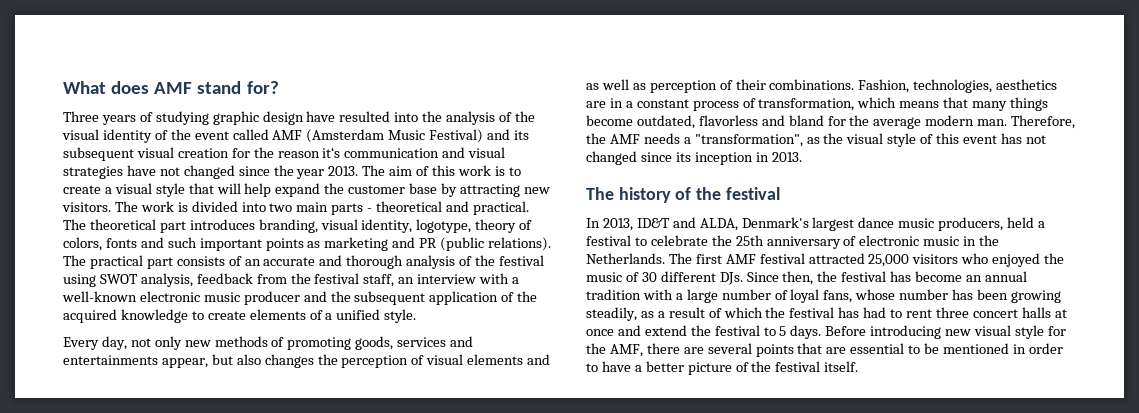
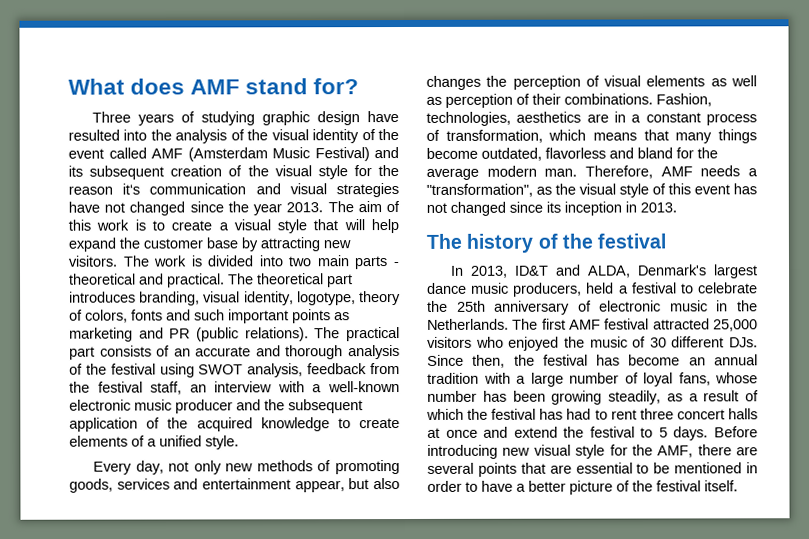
- Three years of studying graphic design have resulted into the analysis of the visual identity of the event called AMF (Amsterdam Music Festival) and its subsequent visual creation for the reason it‘s communication and visual strategies have not changed since the year 2013.
+ Three years of studying graphic design have resulted into the analysis of the visual identity of the event called AMF (Amsterdam Music Festival) and its subsequent creation of the visual style for the reason it‘s communication and visual strategies have not changed since the year 2013.
- Every day, not only new methods of promoting goods, services and entertainments appear, but also changes the perception of visual elements and as well as perception of their combinations.
+ Every day, not only new methods of promoting goods, services and entertainment appear, but also changes the perception of visual elements as well as perception of their combinations.
- Therefore, the AMF needs a "transformation", as the visual style of this event has not changed since its inception in 2013.
+ Therefore, AMF needs a "transformation", as the visual style of this event has not changed since its inception in 2013.

